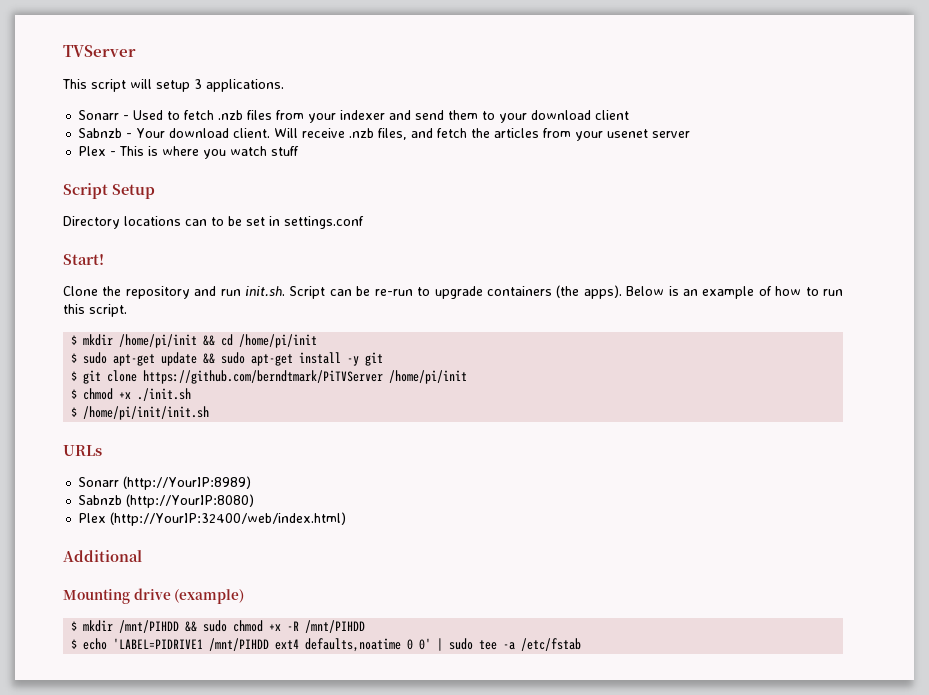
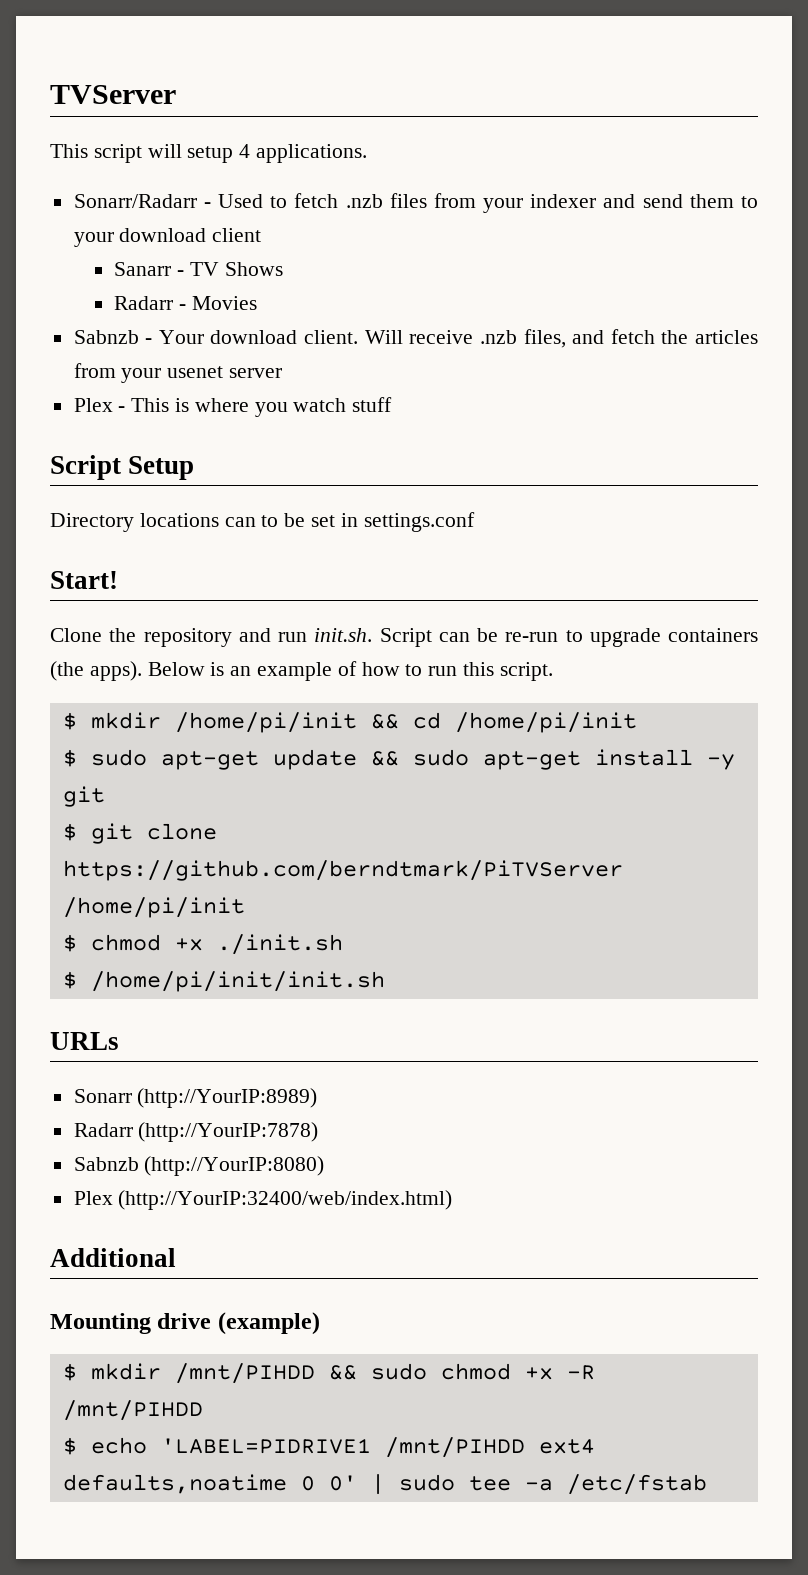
- This script will setup 3 applications.
+ This script will setup 4 applications.
- Sonarr - Used to fetch .nzb files from your indexer and send them to your download client
+ Sonarr/Radarr - Used to fetch .nzb files from your indexer and send them to your download client
+ Sanarr - TV Shows
+ Radarr - Movies
+ Radarr (http://YourIP:7878)

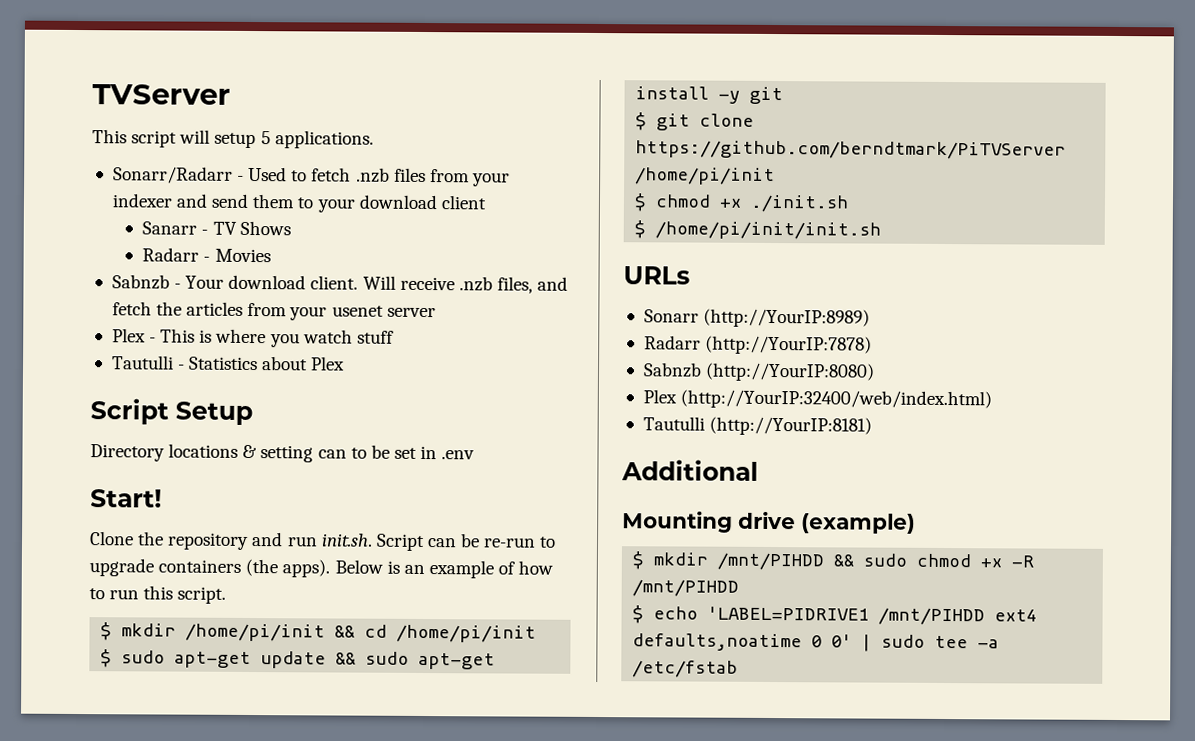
- This script will setup 4 applications.
+ This script will setup 5 applications.
+ Tautulli - Statistics about Plex
- Directory locations can to be set in settings.conf
+ Directory locations & setting can to be set in .env
+ Tautulli (http://YourIP:8181)

